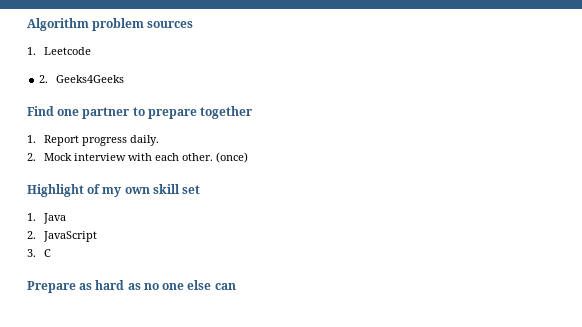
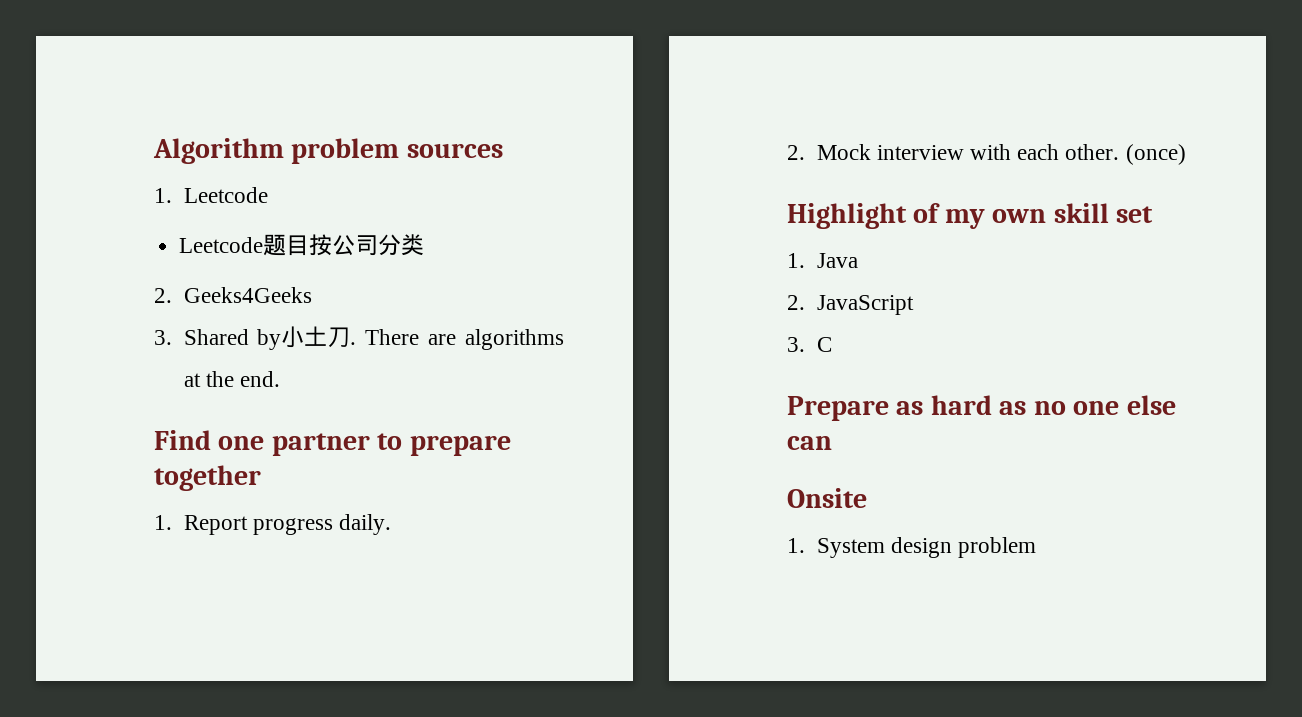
+ Leetcode题目按公司分类
  2. Geeks4Geeks
+ 3. Shared by小土刀. There are algorithms at the end.
+ Onsite
+ 1. System design problem

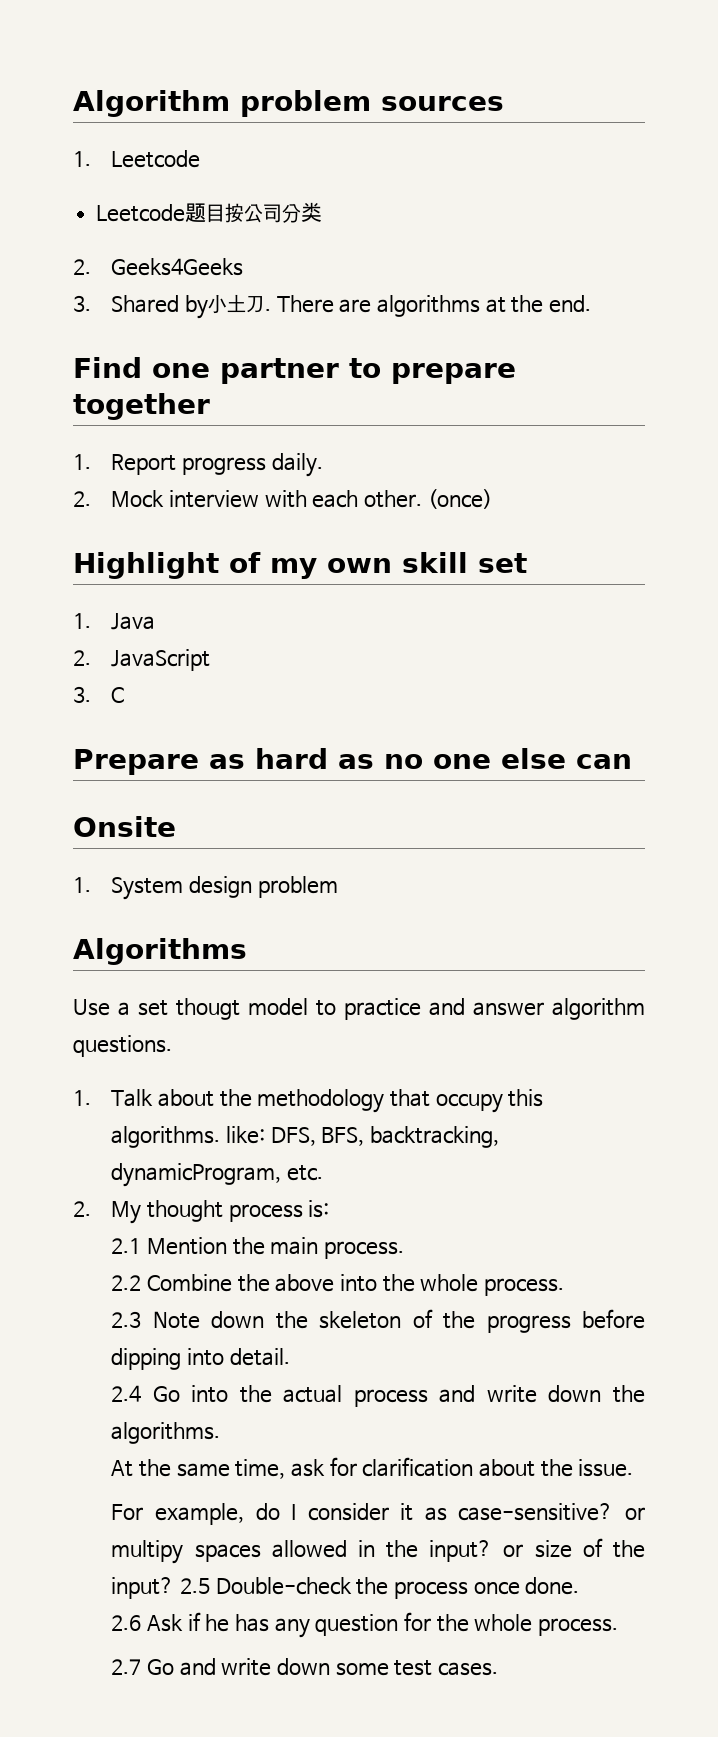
+ Algorithms
+ Use a set thougt model to practice and answer algorithm questions.
+ 1. Talk about the methodology that occupy this algorithms. like: DFS, BFS, backtracking, dynamicProgram, etc.
+ 2. My thought process is:
+ 2.1 Mention the main process.
+ 2.2 Combine the above into the whole process.
+ 2.3 Note down the skeleton of the progress before dipping into detail.
+ 2.4 Go into the actual process and write down the algorithms.
+ At the same time, ask for clarification about the issue.
+ For example, do I consider it as case-sensitive? or multipy spaces allowed in the input? or size of the input? 2.5 Double-check the process once done.
+ 2.6 Ask if he has any question for the whole process.
+ 2.7 Go and write down some test cases.

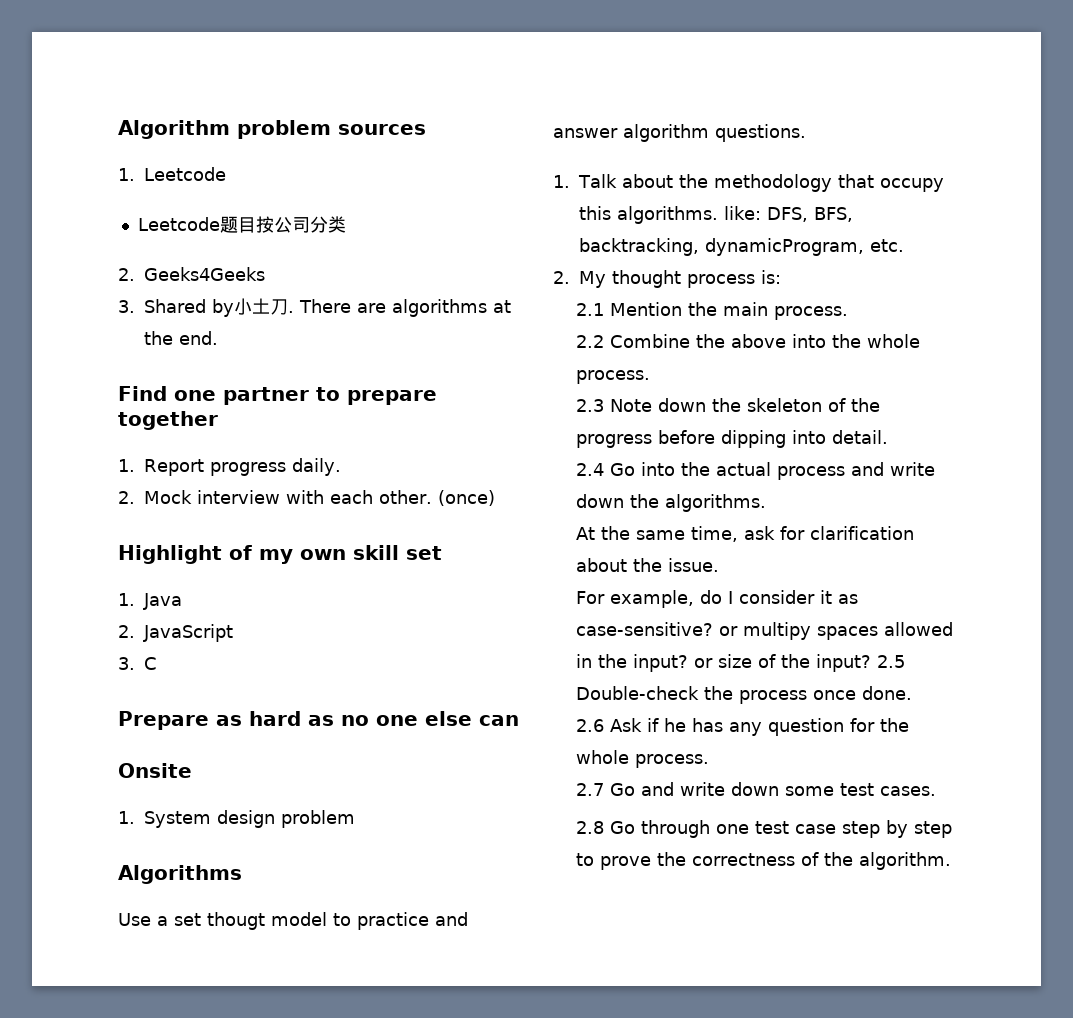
+ 2.8 Go through one test case step by step to prove the correctness of the algorithm.

